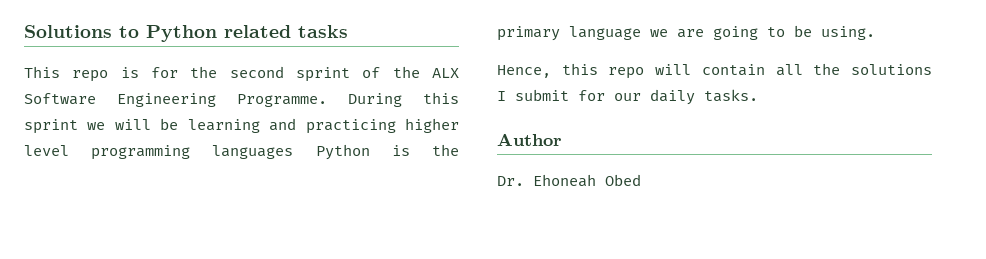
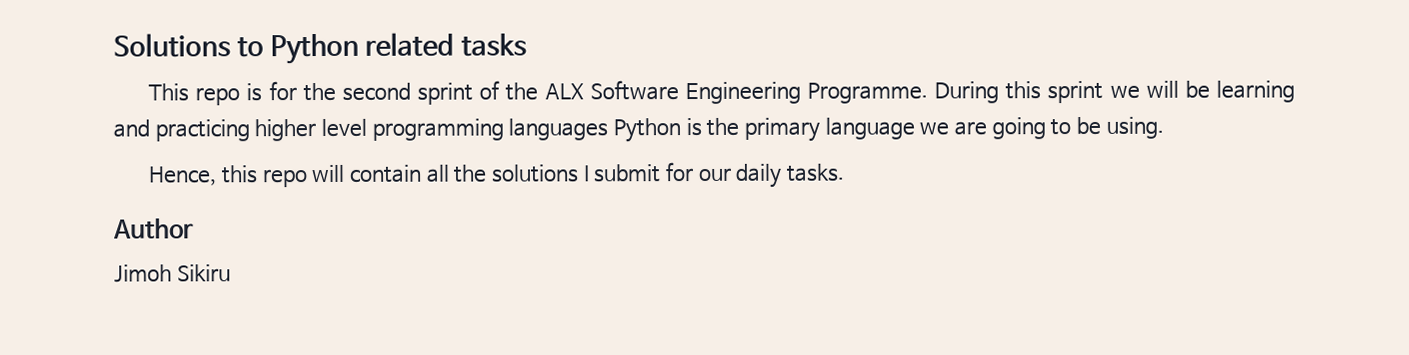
- Dr. Ehoneah Obed
+ Jimoh Sikiru

